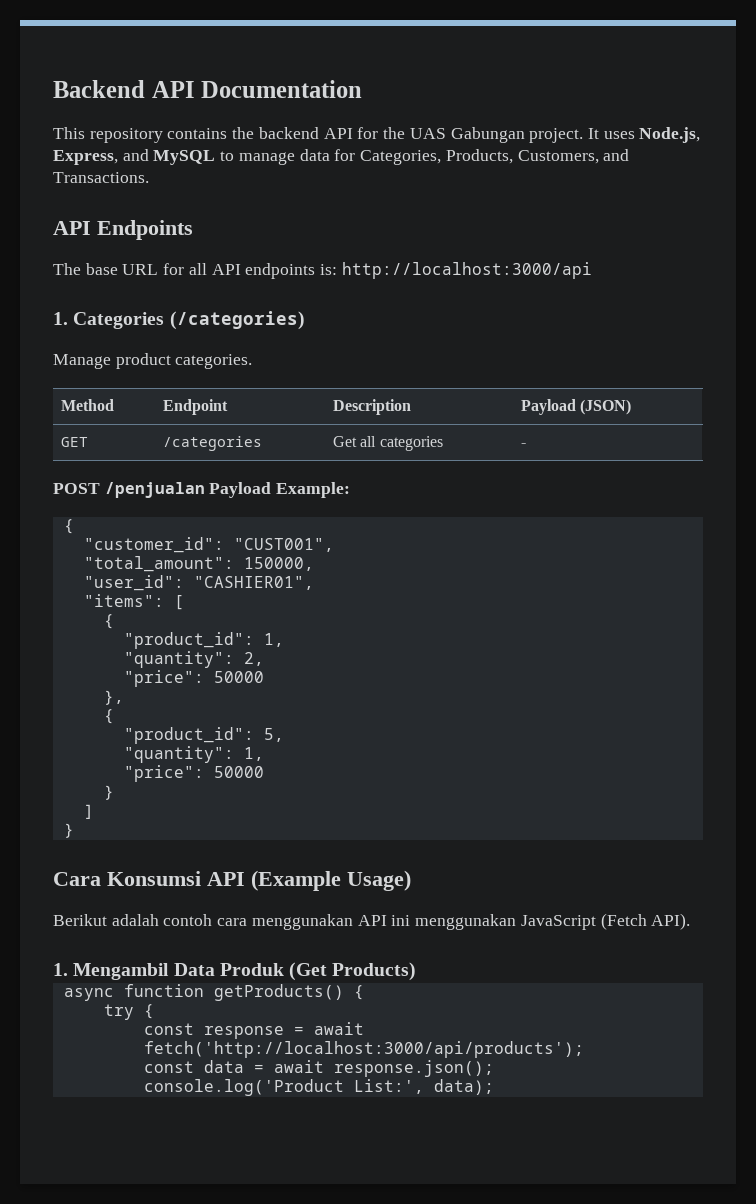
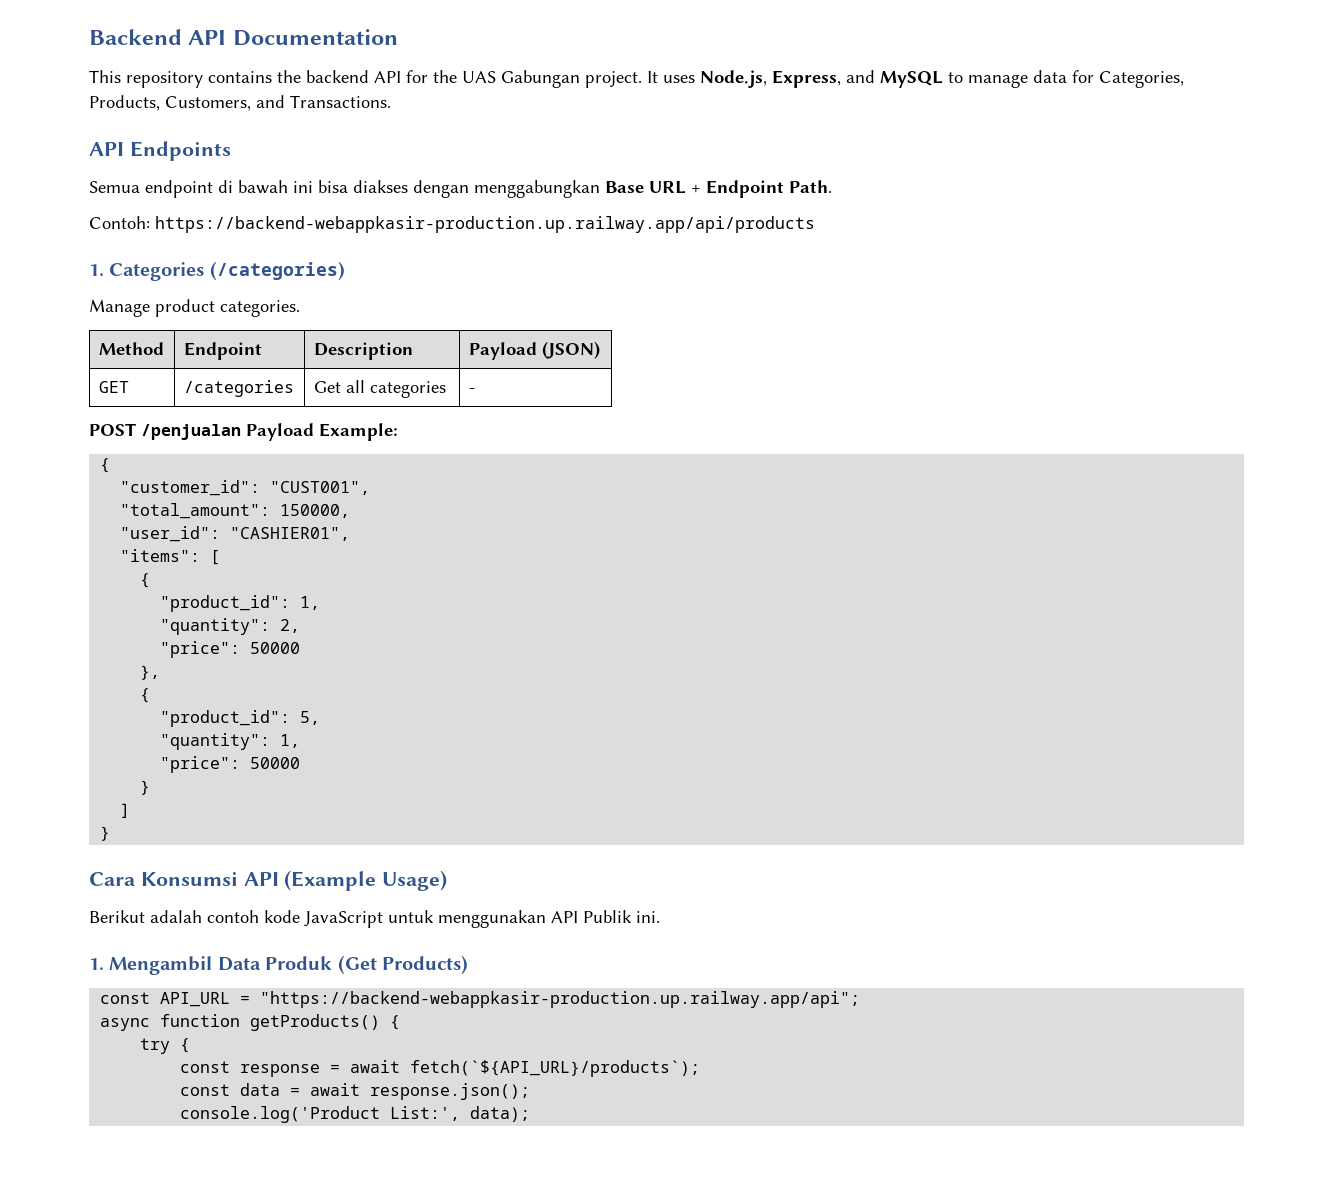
- The base URL for all API endpoints is: http://localhost:3000/api
+ Semua endpoint di bawah ini bisa diakses dengan menggabungkan Base URL + Endpoint Path.
+ Contoh: https://backend-webappkasir-production.up.railway.app/api/products
- Berikut adalah contoh cara menggunakan API ini menggunakan JavaScript (Fetch API).
+ Berikut adalah contoh kode JavaScript untuk menggunakan API Publik ini.
+ const API_URL = "https://backend-webappkasir-production.up.railway.app/api";
- const response = await fetch('http://localhost:3000/api/products');
+ const response = await fetch(`${API_URL}/products`);

